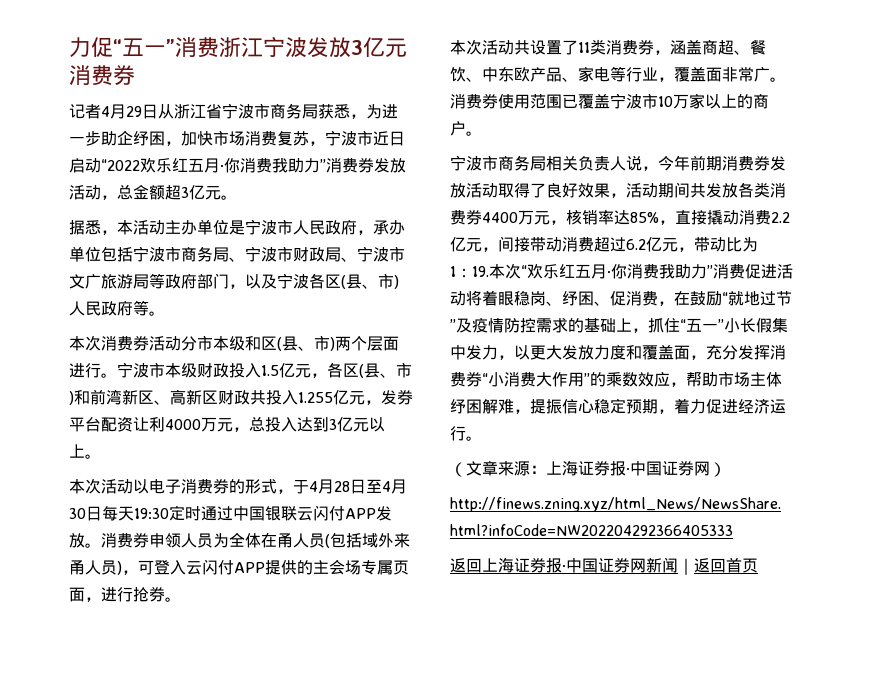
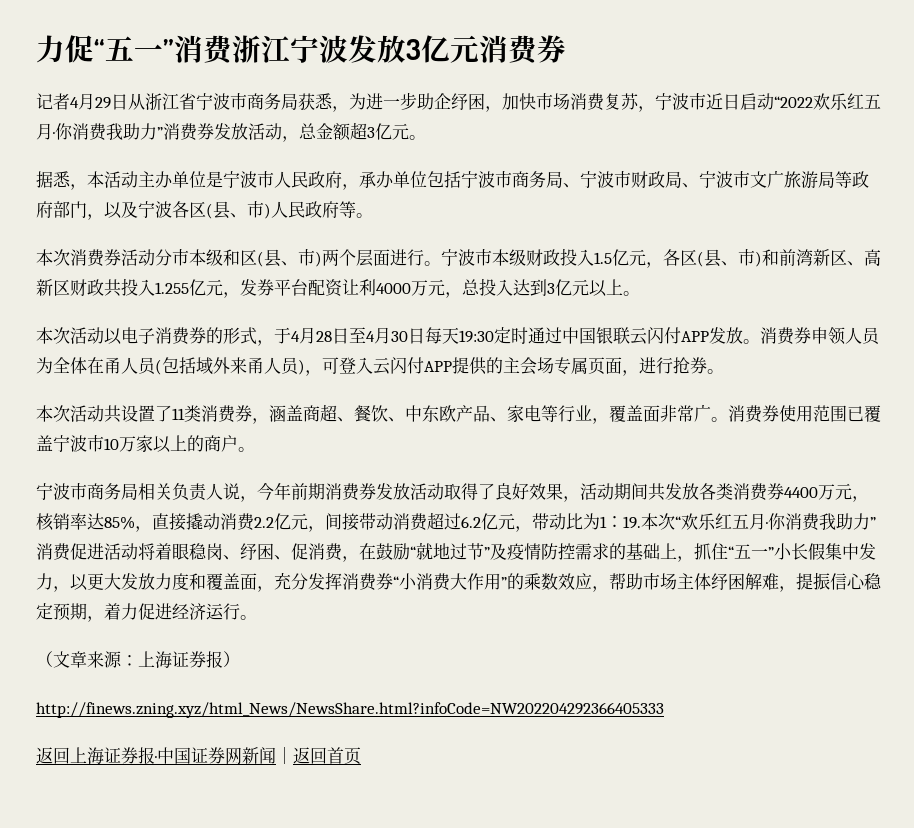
- （文章来源：上海证券报·中国证券网）
+ （文章来源：上海证券报）

